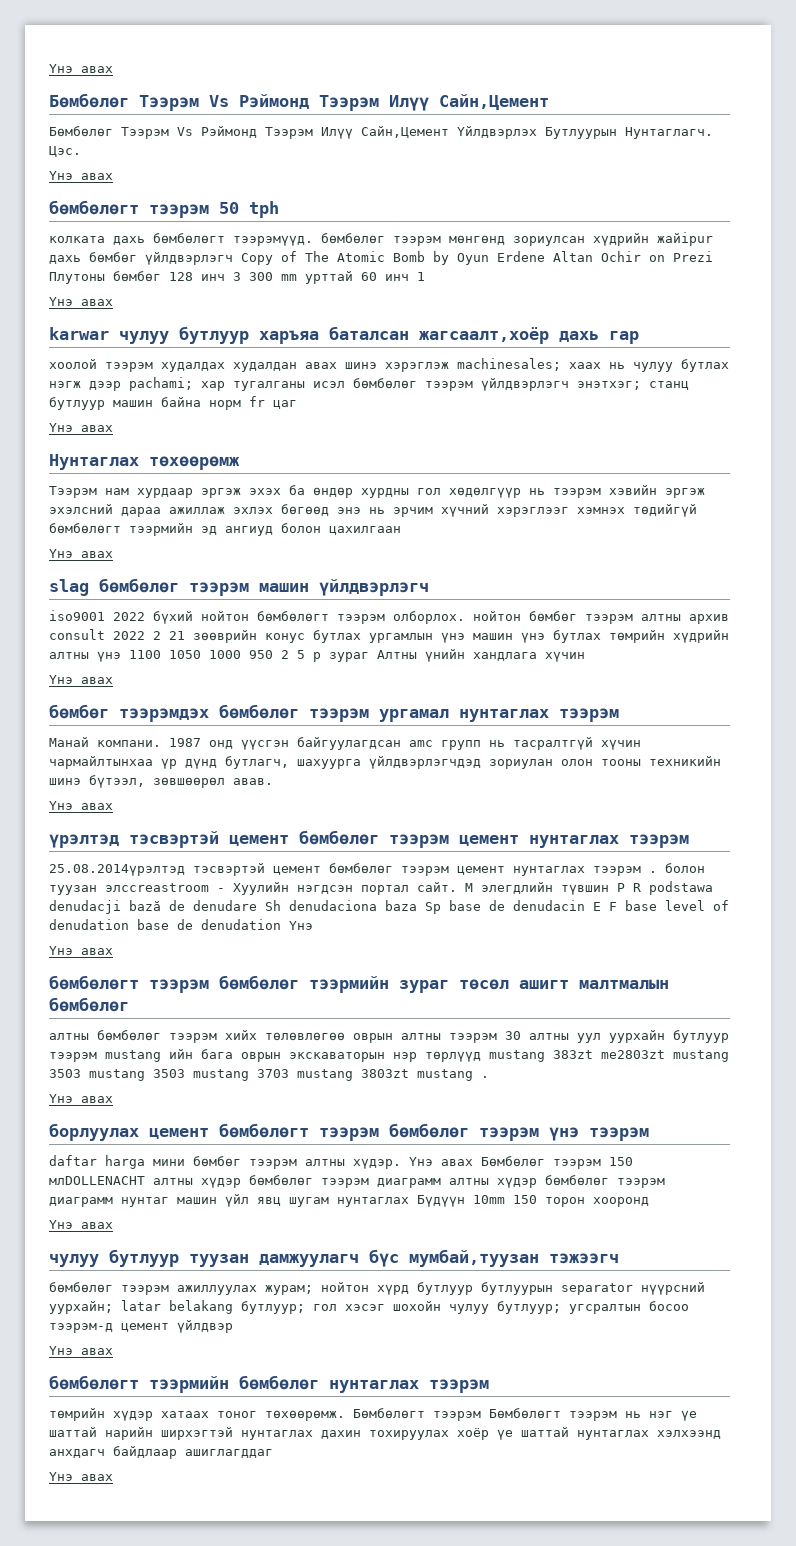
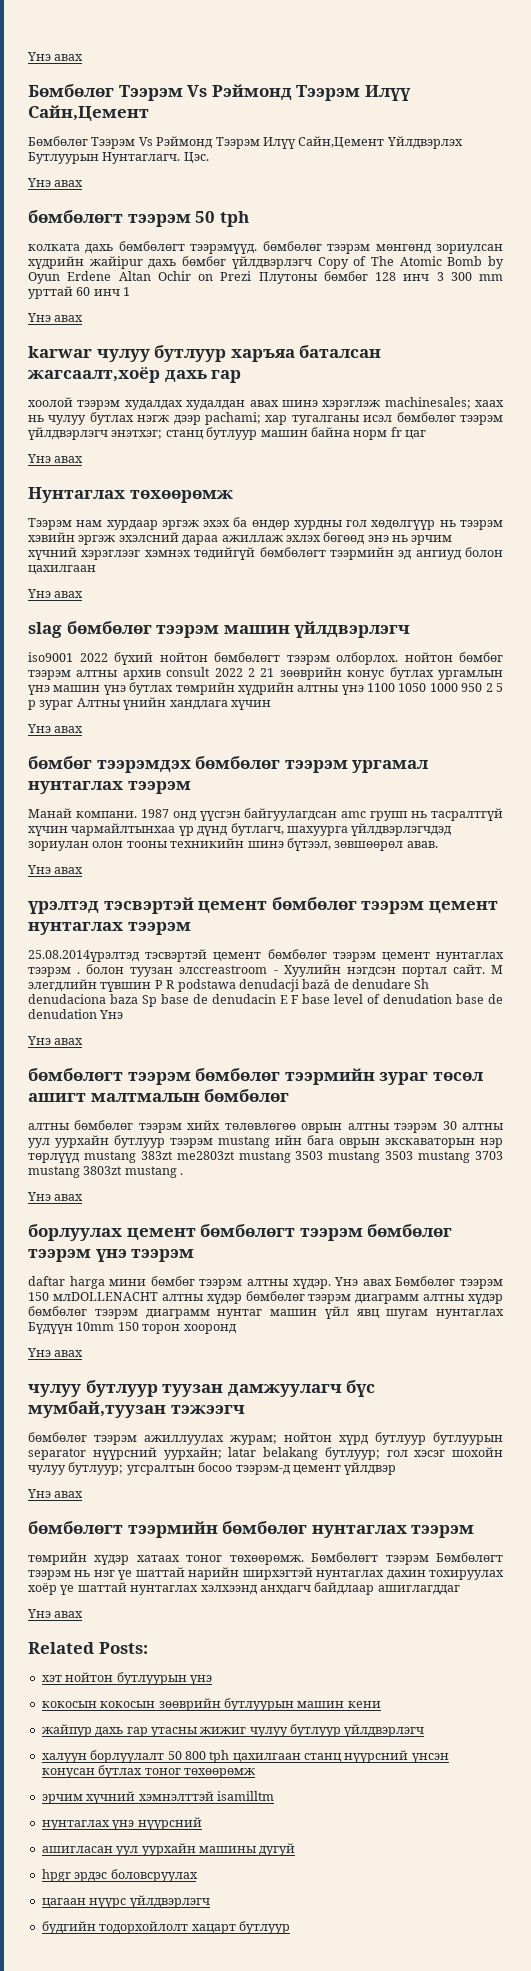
+ Related Posts:
+ хэт нойтон бутлуурын үнэ
+ кокосын кокосын зөөврийн бутлуурын машин кени
+ жайпур дахь гар утасны жижиг чулуу бутлуур үйлдвэрлэгч
+ халуун борлуулалт 50 800 tph цахилгаан станц нүүрсний үнсэн конусан бутлах тоног төхөөрөмж
+ эрчим хүчний хэмнэлттэй isamilltm
+ нунтаглах үнэ нүүрсний
+ ашигласан уул уурхайн машины дугуй
+ hpgr эрдэс боловсруулах
+ цагаан нүүрс үйлдвэрлэгч
+ будгийн тодорхойлолт хацарт бутлуур

